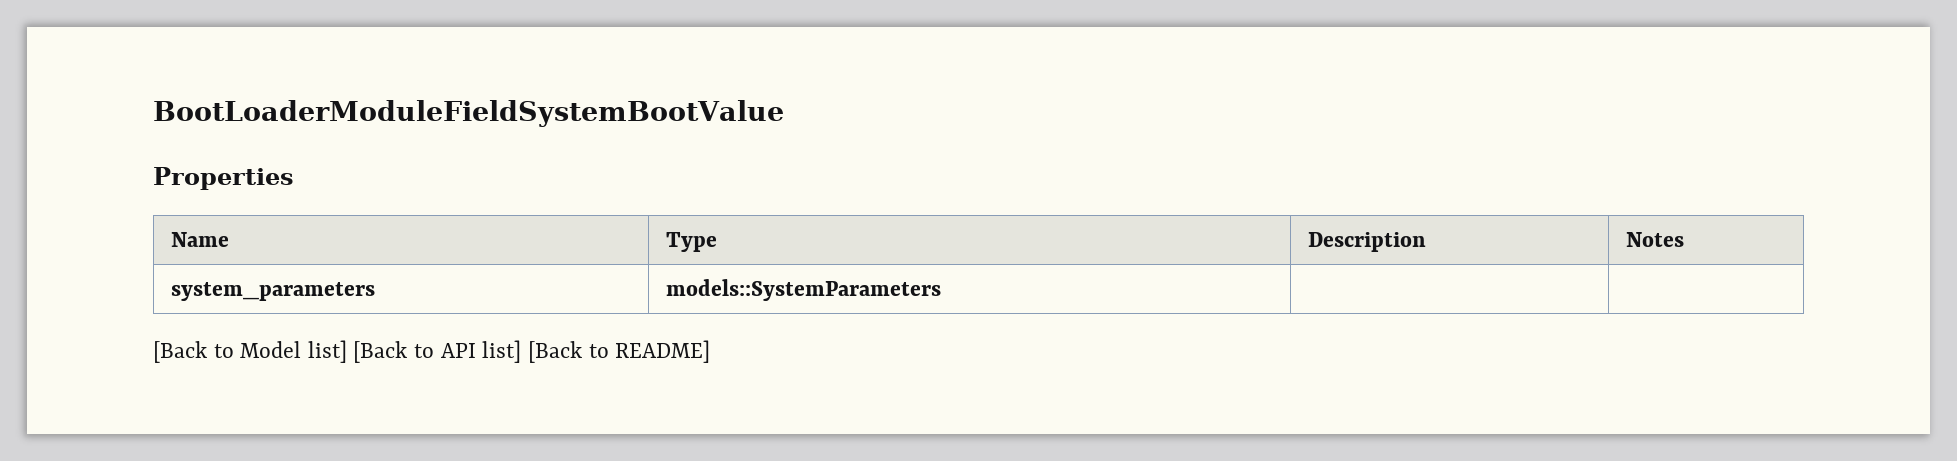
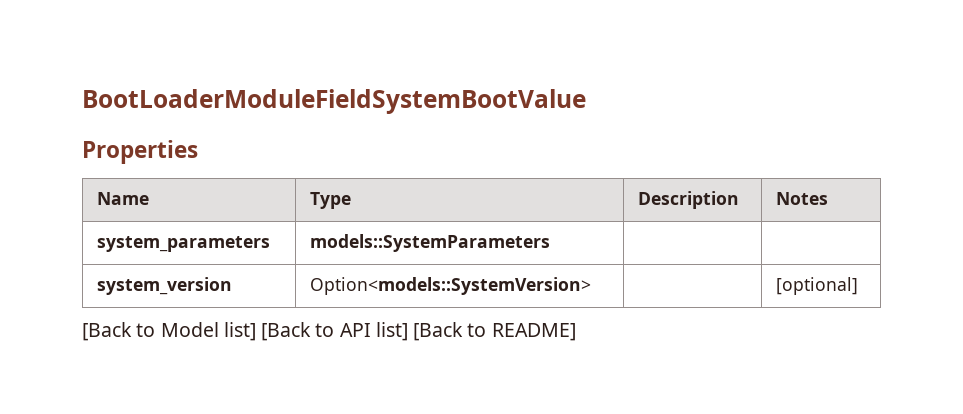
+ system_version | Option<models::SystemVersion> | | [optional]

